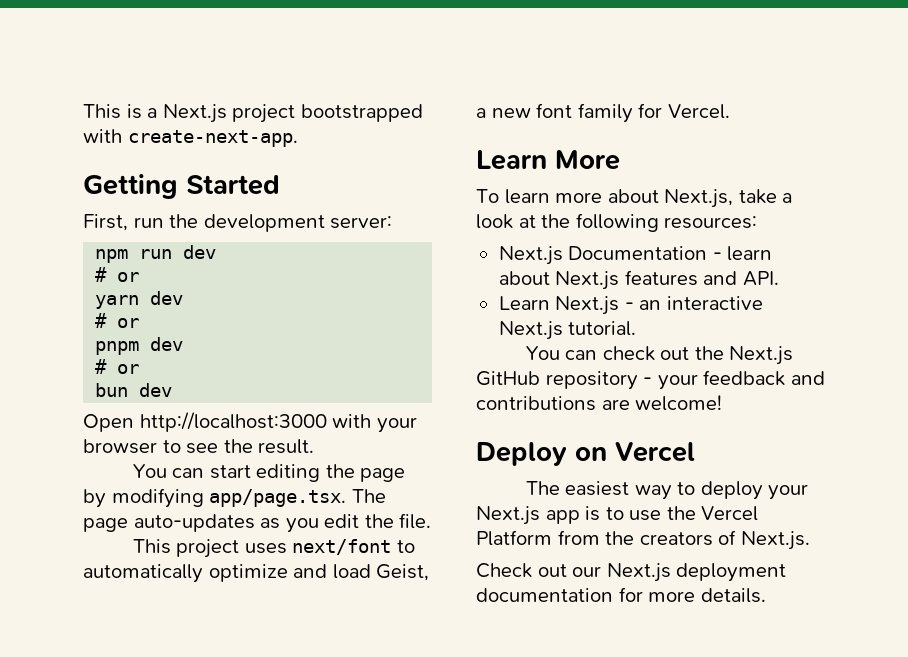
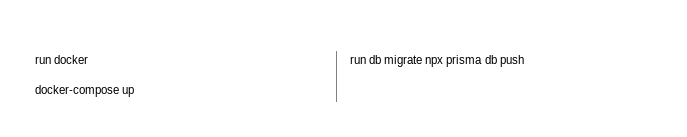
- This is a Next.js project bootstrapped with create-next-app.
- Getting Started
- First, run the development server:
- npm run dev
- # or
- yarn dev
- # or
- pnpm dev
- # or
- bun dev
- Open http://localhost:3000 with your browser to see the result.
- You can start editing the page by modifying app/page.tsx. The page auto-updates as you edit the file.
- This project uses next/font to automatically optimize and load Geist, a new font family for Vercel.
- Learn More
- To learn more about Next.js, take a look at the following resources:
- Next.js Documentation - learn about Next.js features and API.
- Learn Next.js - an interactive Next.js tutorial.
- You can check out the Next.js GitHub repository - your feedback and contributions are welcome!
- Deploy on Vercel
- The easiest way to deploy your Next.js app is to use the Vercel Platform from the creators of Next.js.
- Check out our Next.js deployment documentation for more details.
+ run docker
+ docker-compose up
+ run db migrate npx prisma db push

